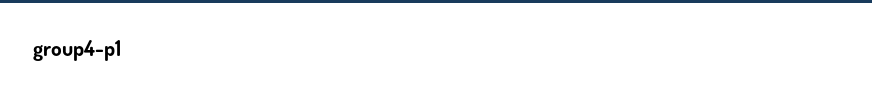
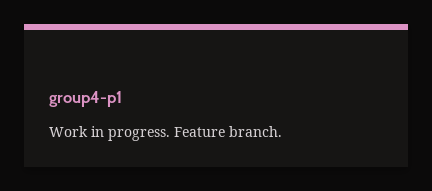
+ Work in progress. Feature branch.

